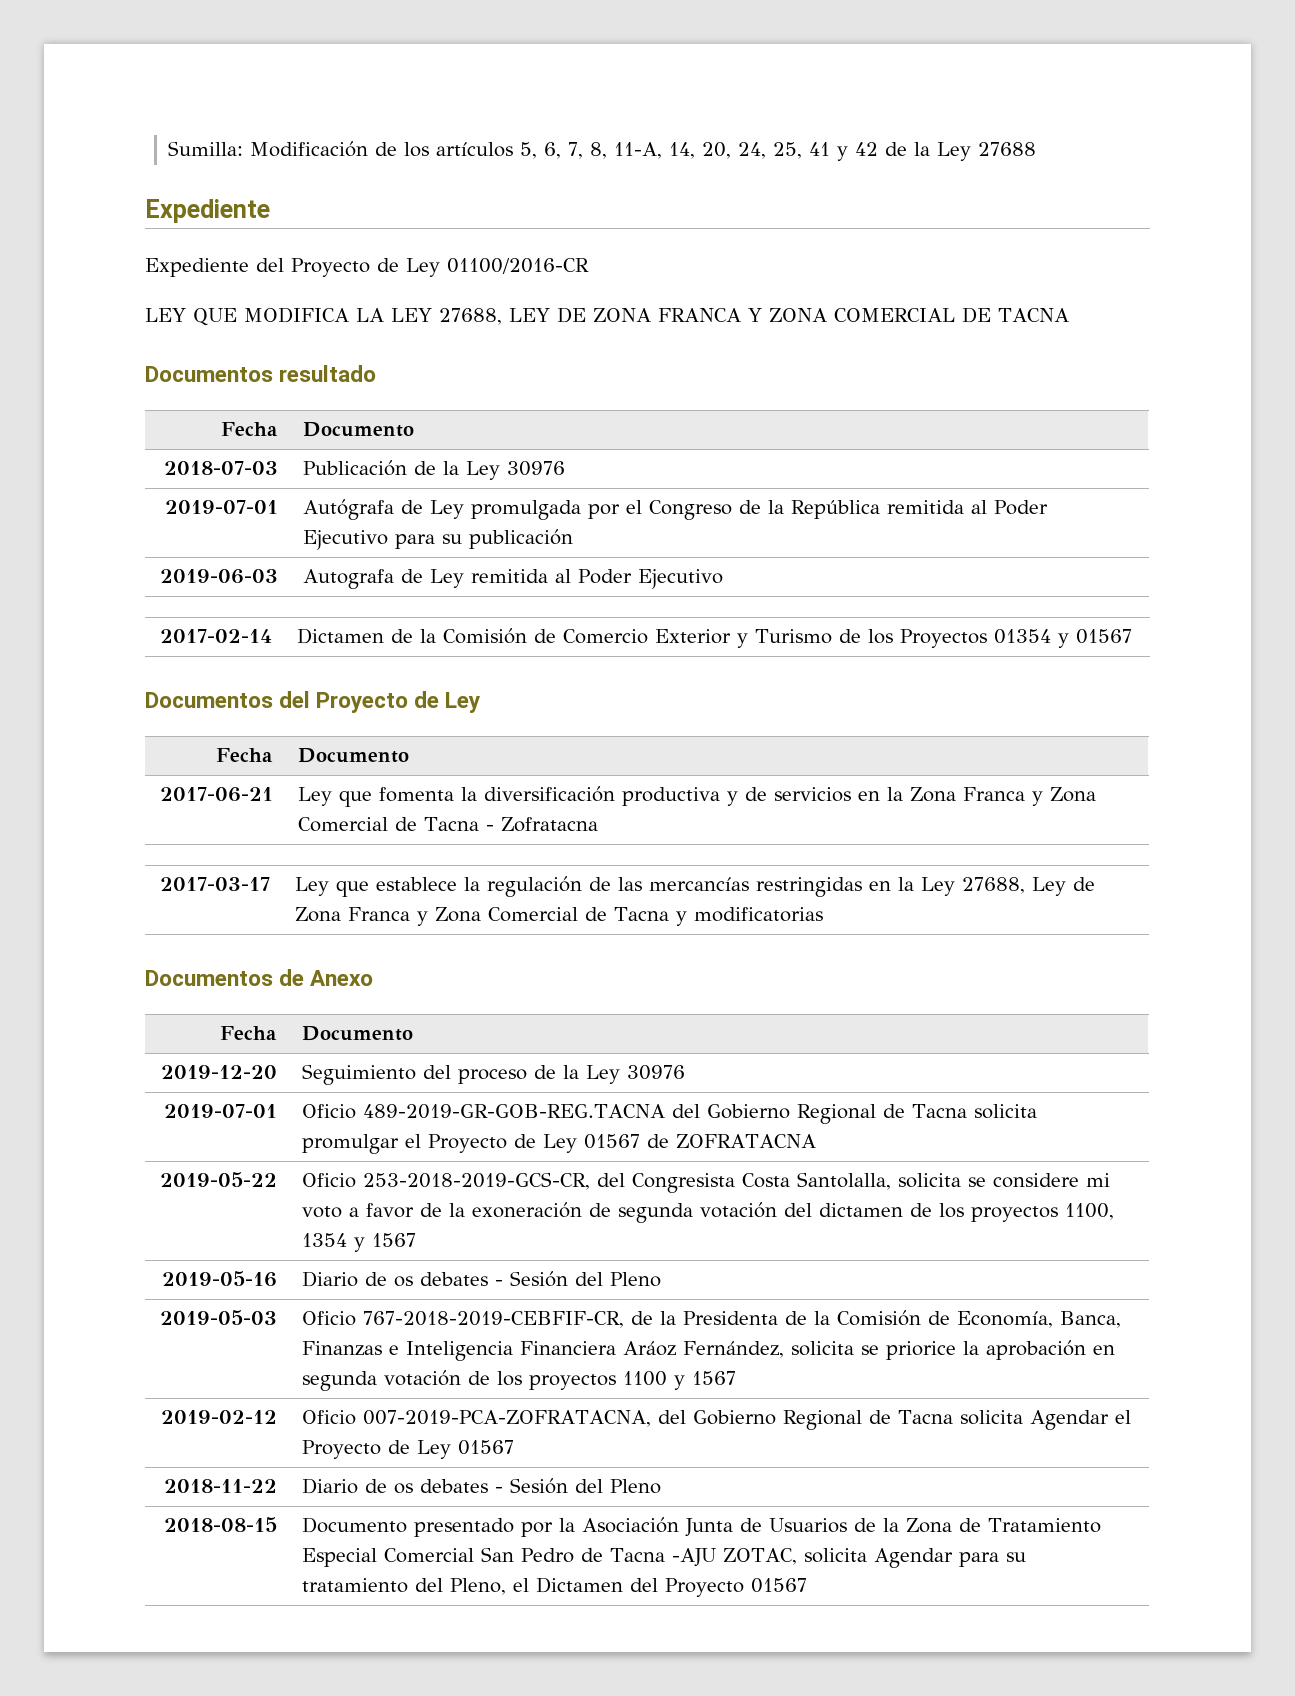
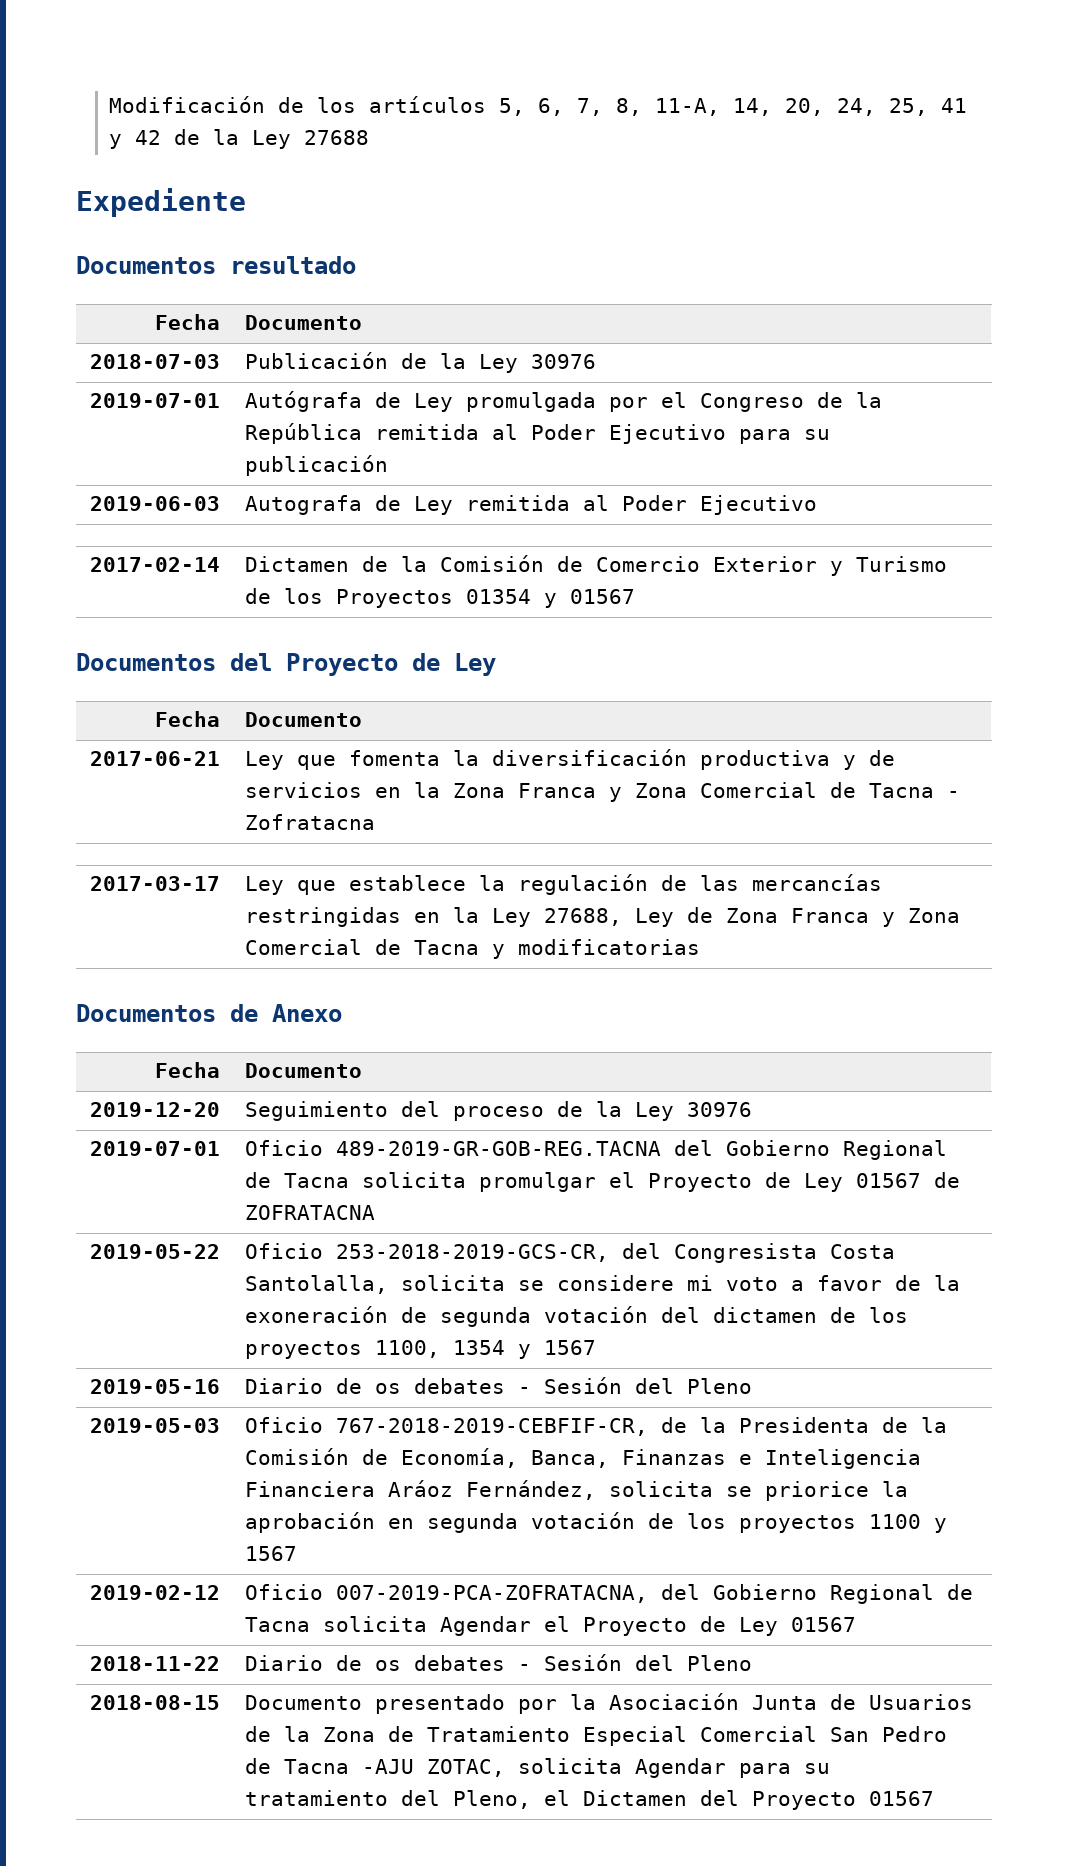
- Sumilla: Modificación de los artículos 5, 6, 7, 8, 11-A, 14, 20, 24, 25, 41 y 42 de la Ley 27688
+ Modificación de los artículos 5, 6, 7, 8, 11-A, 14, 20, 24, 25, 41 y 42 de la Ley 27688
- Expediente del Proyecto de Ley 01100/2016-CR
- LEY QUE MODIFICA LA LEY 27688, LEY DE ZONA FRANCA Y ZONA COMERCIAL DE TACNA

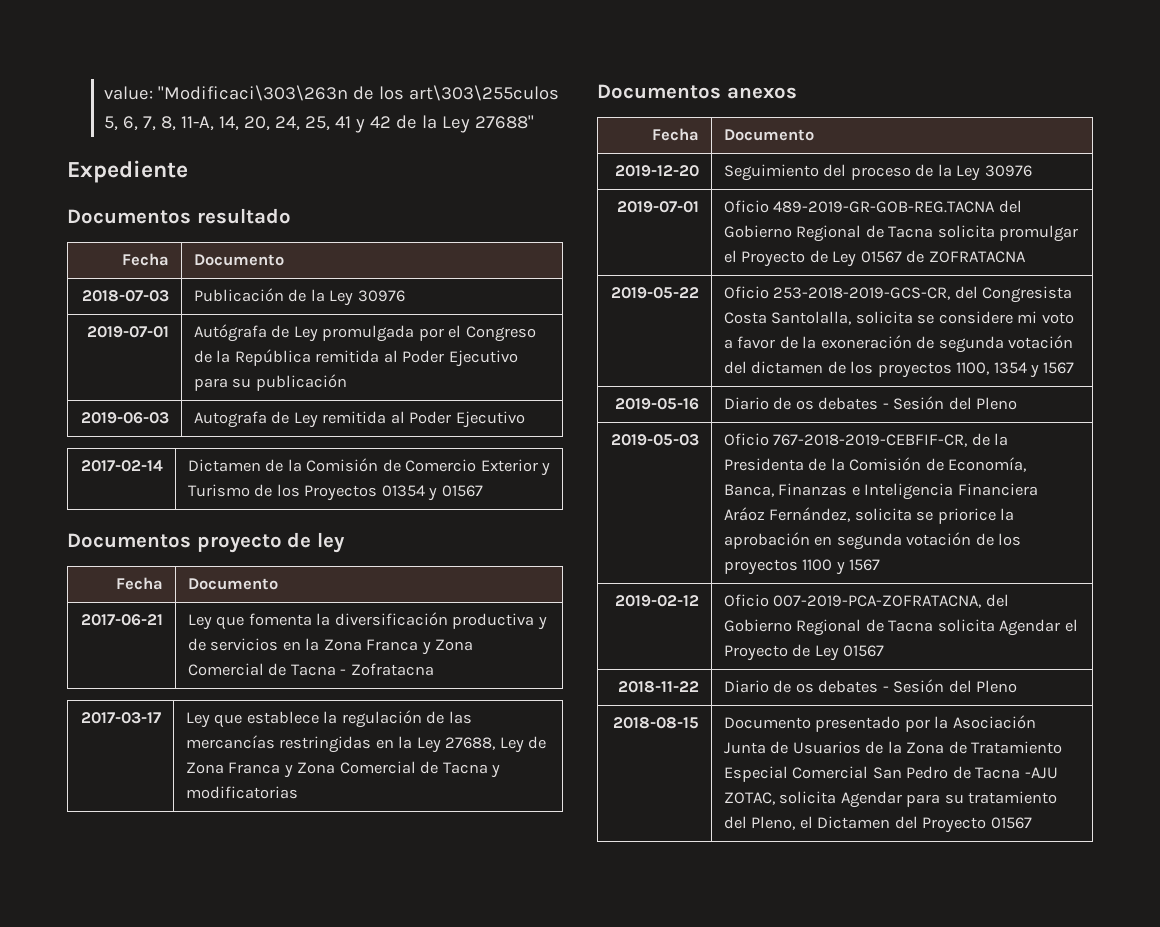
- Modificación de los artículos 5, 6, 7, 8, 11-A, 14, 20, 24, 25, 41 y 42 de la Ley 27688
+ value: "Modificaci\303\263n de los art\303\255culos 5, 6, 7, 8, 11-A, 14, 20, 24, 25, 41 y 42 de la Ley 27688"
- Documentos del Proyecto de Ley
+ Documentos proyecto de ley
- Documentos de Anexo
+ Documentos anexos

